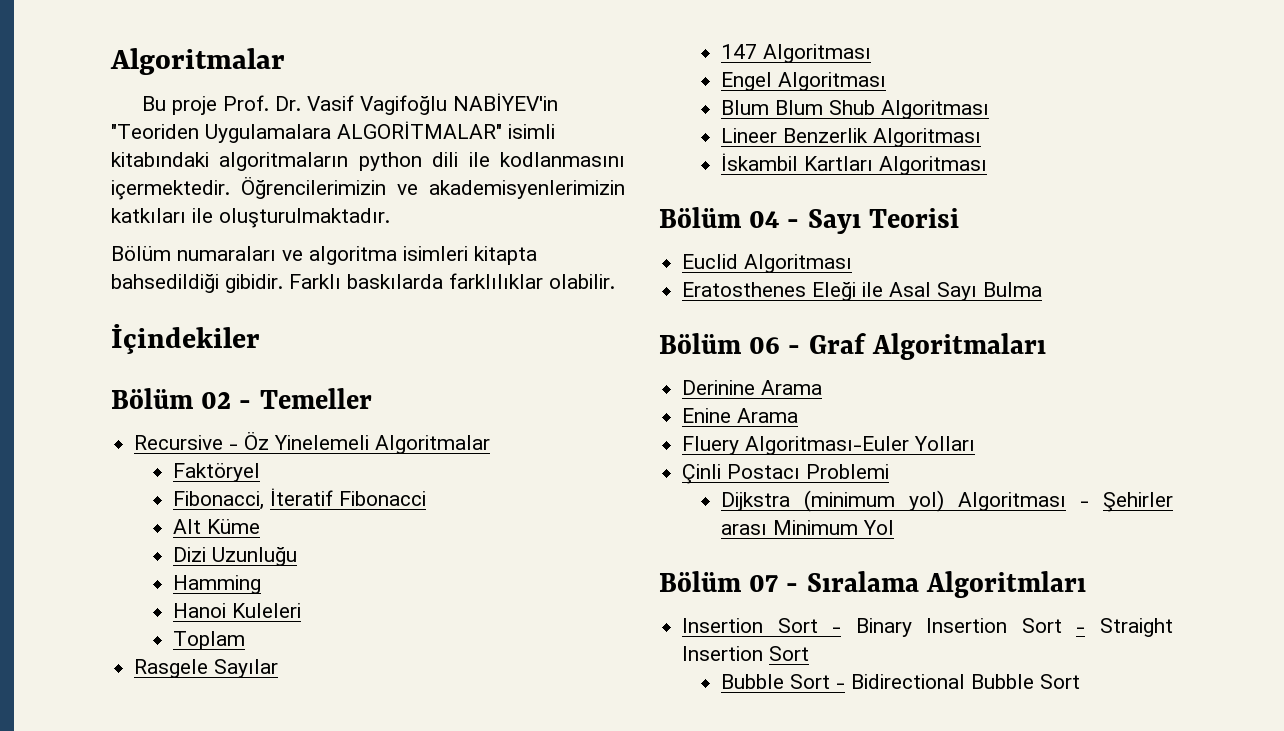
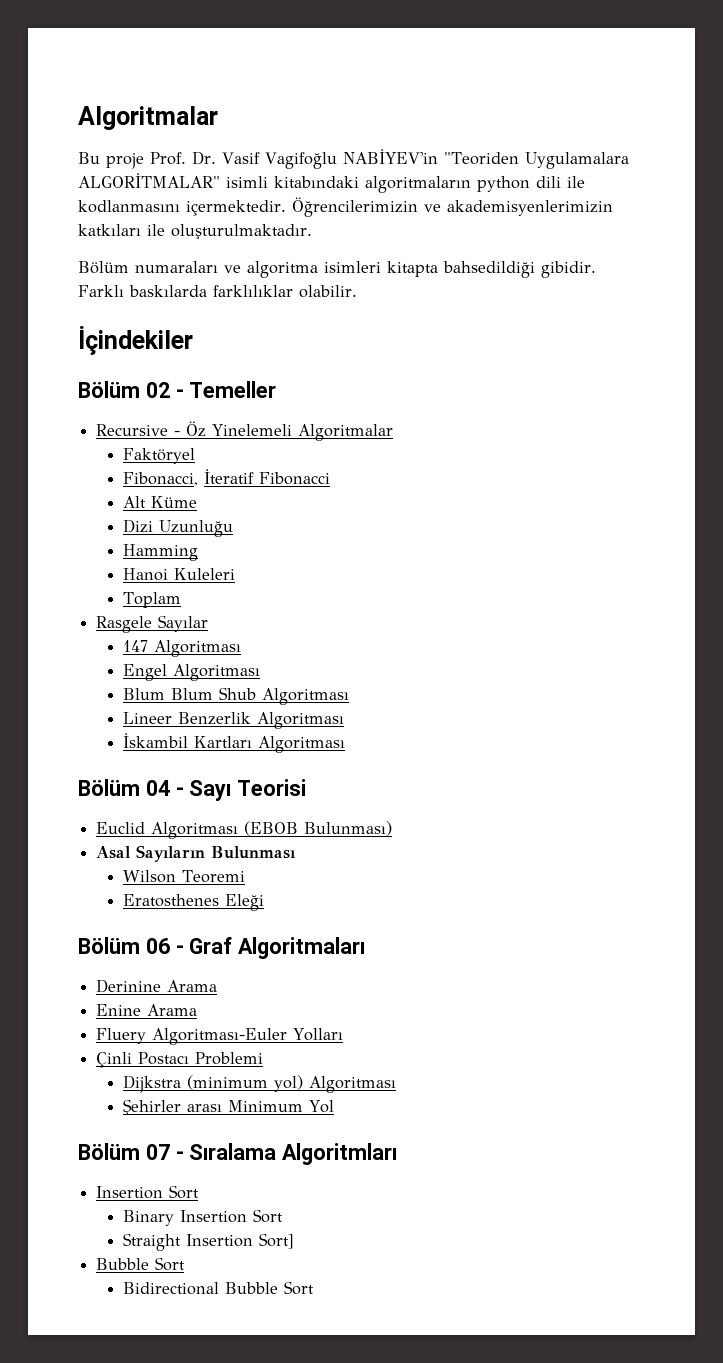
- Euclid Algoritması
- Eratosthenes Eleği ile Asal Sayı Bulma
+ Euclid Algoritması (EBOB Bulunması)
+ Asal Sayıların Bulunması
+ Wilson Teoremi
+ Eratosthenes Eleği
- Dijkstra (minimum yol) Algoritması - Şehirler arası Minimum Yol
+ Dijkstra (minimum yol) Algoritması
+ Şehirler arası Minimum Yol
  Bölüm 07 - Sıralama Algoritmları
- Insertion Sort - Binary Insertion Sort - Straight Insertion Sort
- Bubble Sort - Bidirectional Bubble Sort
+ Insertion Sort
+ Binary Insertion Sort
+ Straight Insertion Sort]
+ Bubble Sort
+ Bidirectional Bubble Sort

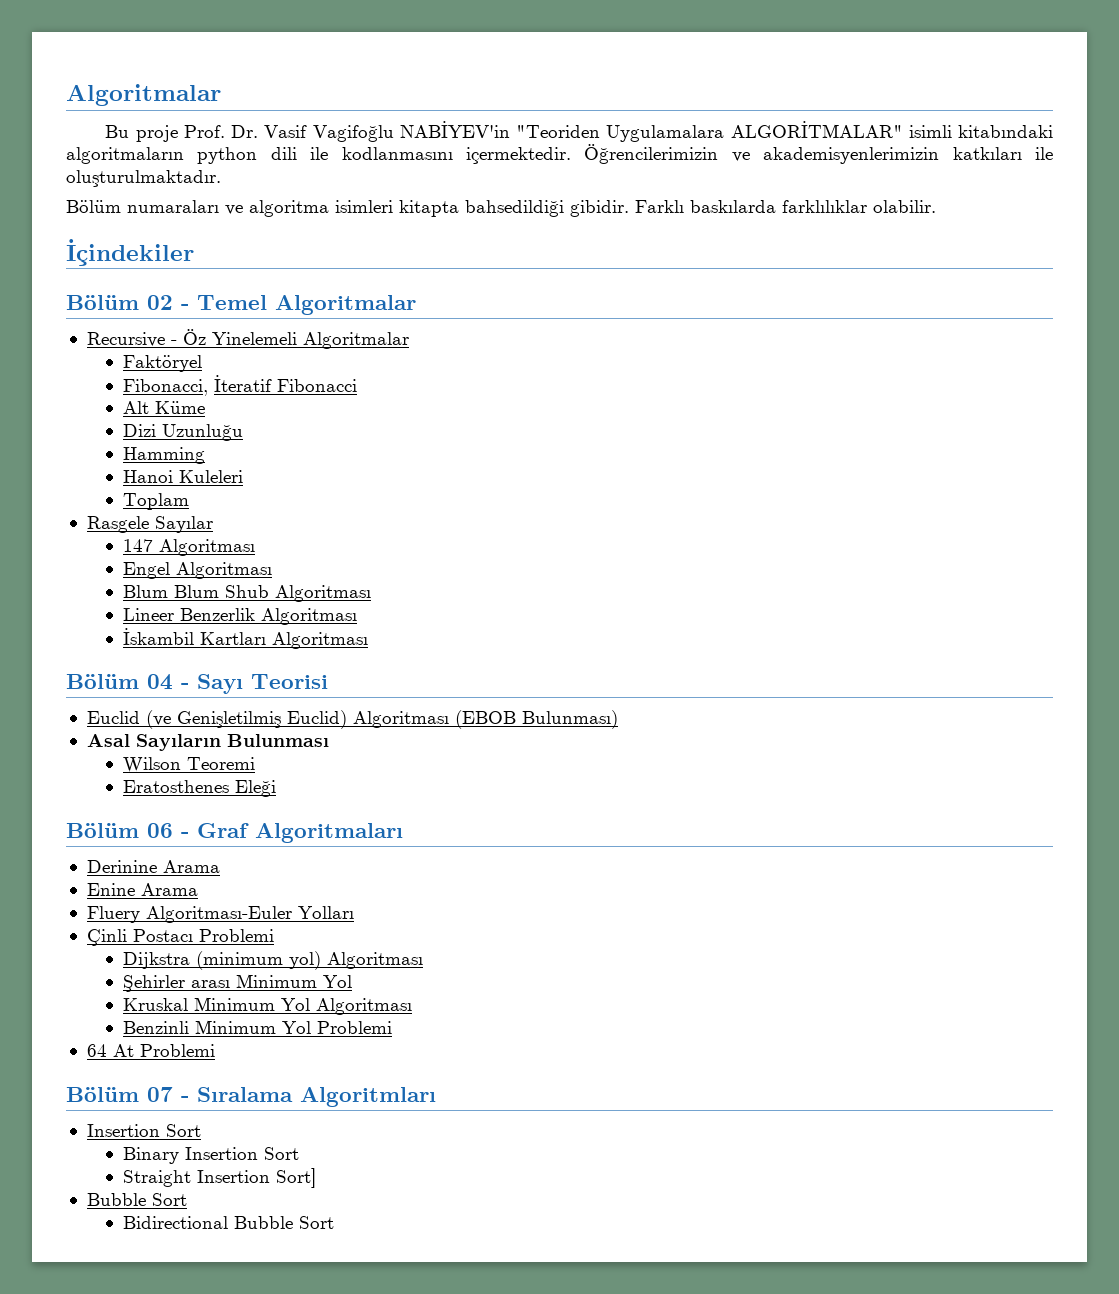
- Bölüm 02 - Temeller
+ Bölüm 02 - Temel Algoritmalar
- Euclid Algoritması (EBOB Bulunması)
+ Euclid (ve Genişletilmiş Euclid) Algoritması (EBOB Bulunması)
+ Kruskal Minimum Yol Algoritması
+ Benzinli Minimum Yol Problemi
+ 64 At Problemi

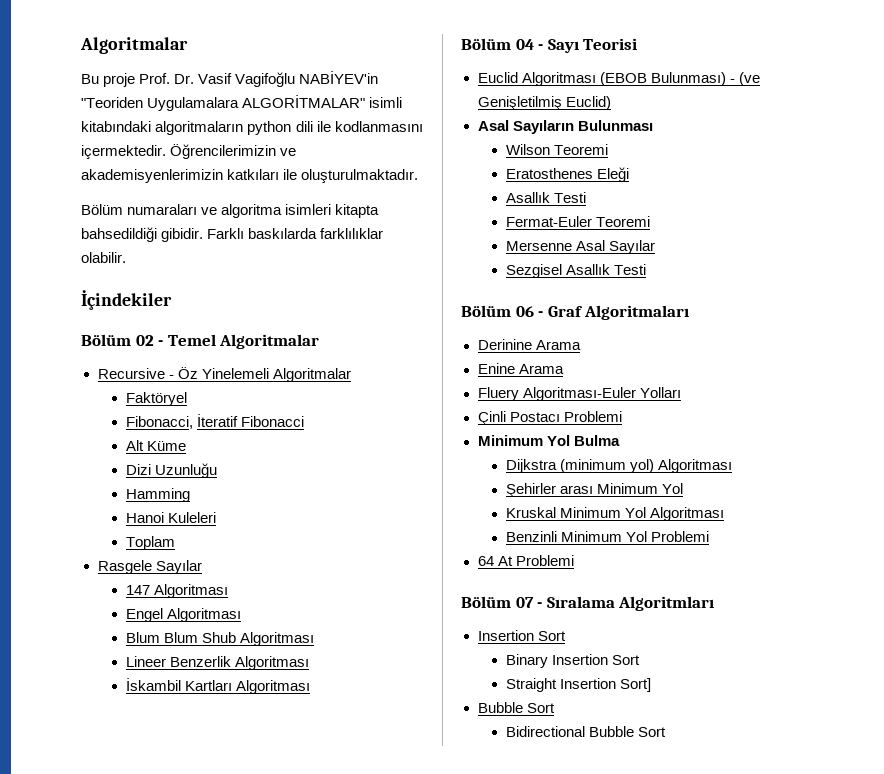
- Euclid (ve Genişletilmiş Euclid) Algoritması (EBOB Bulunması)
+ Euclid Algoritması (EBOB Bulunması) - (ve Genişletilmiş Euclid)
  Eratosthenes Eleği
+ Asallık Testi
+ Fermat-Euler Teoremi
+ Mersenne Asal Sayılar
+ Sezgisel Asallık Testi
+ Minimum Yol Bulma

